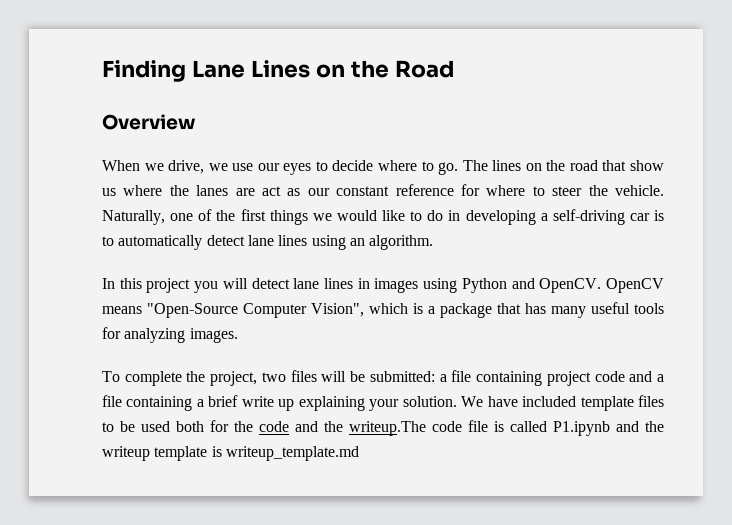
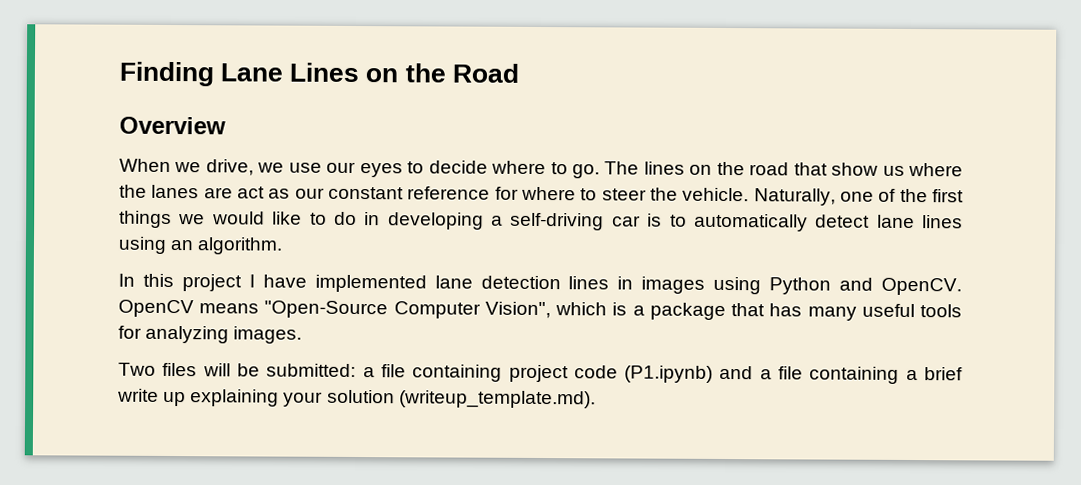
- In this project you will detect lane lines in images using Python and OpenCV.
+ In this project I have implemented lane detection lines in images using Python and OpenCV.
- To complete the project, two files will be submitted: a file containing project code and a file containing a brief write up explaining your solution. We have included template files to be used both for the code and the writeup.The code file is called P1.ipynb and the writeup template is writeup_template.md
+ Two files will be submitted: a file containing project code (P1.ipynb) and a file containing a brief write up explaining your solution (writeup_template.md).

